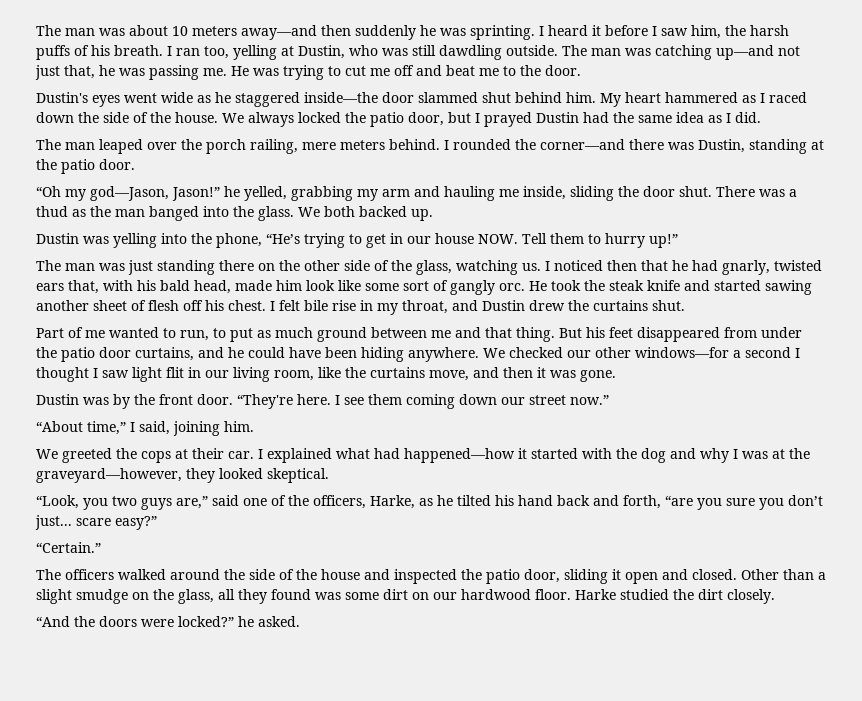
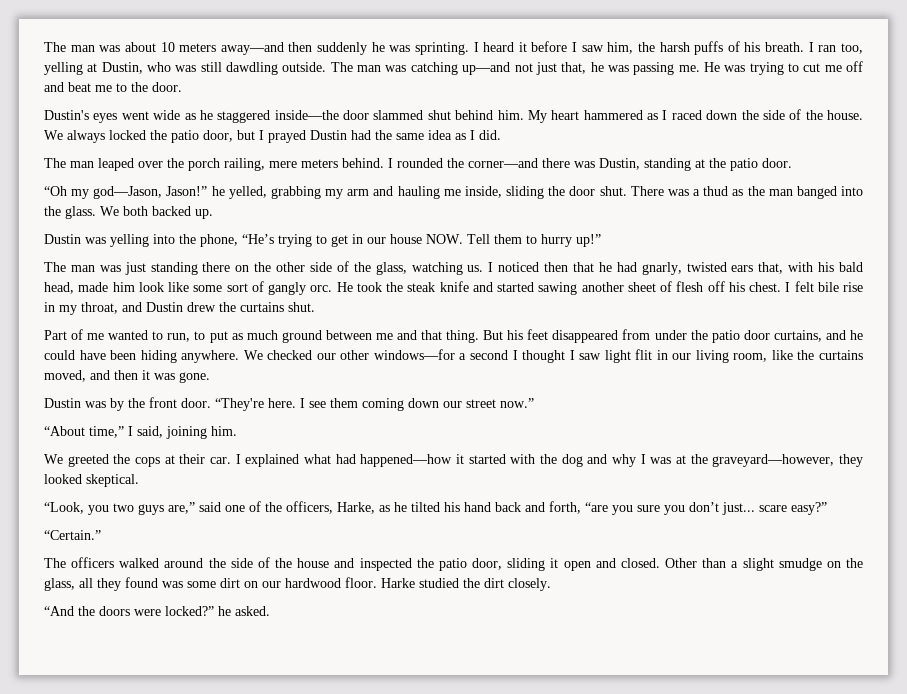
- We checked our other windows—for a second I thought I saw light flit in our living room, like the curtains move, and then it was gone.
+ We checked our other windows—for a second I thought I saw light flit in our living room, like the curtains moved, and then it was gone.

